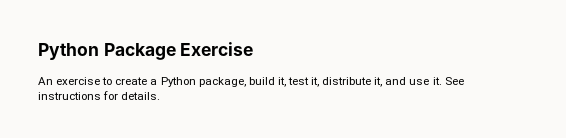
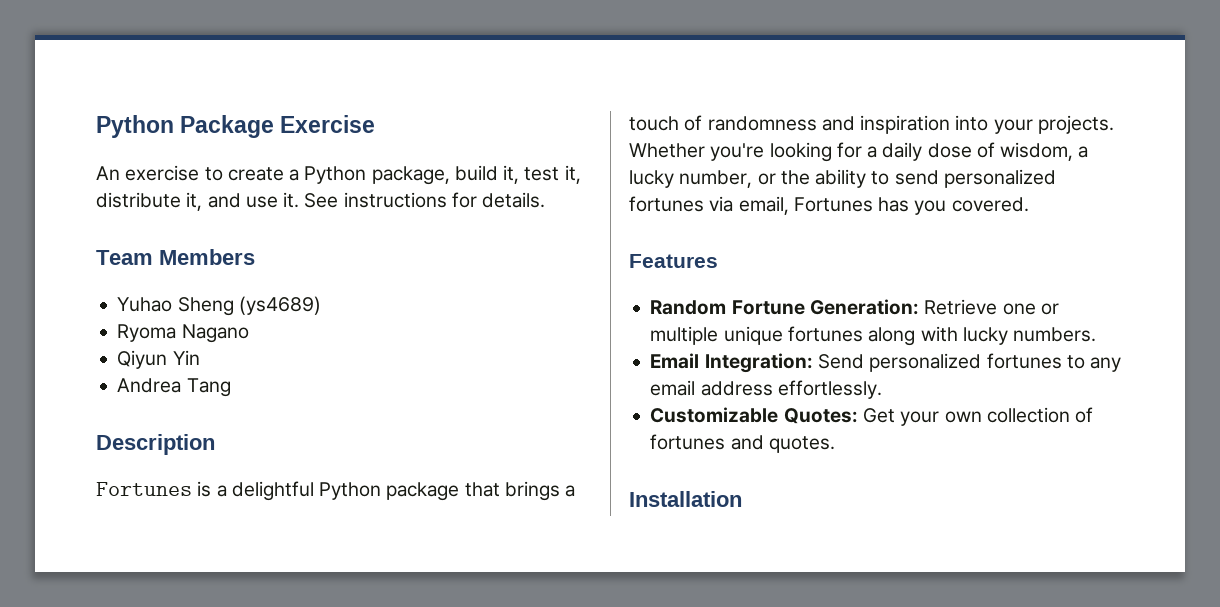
+ Team Members
+ Yuhao Sheng (ys4689)
+ Ryoma Nagano
+ Qiyun Yin
+ Andrea Tang
+ Description
+ Fortunes is a delightful Python package that brings a touch of randomness and inspiration into your projects. Whether you're looking for a daily dose of wisdom, a lucky number, or the ability to send personalized fortunes via email, Fortunes has you covered.
+ Features
+ Random Fortune Generation: Retrieve one or multiple unique fortunes along with lucky numbers.
+ Email Integration: Send personalized fortunes to any email address effortlessly.
+ Customizable Quotes: Get your own collection of fortunes and quotes.
+ Installation

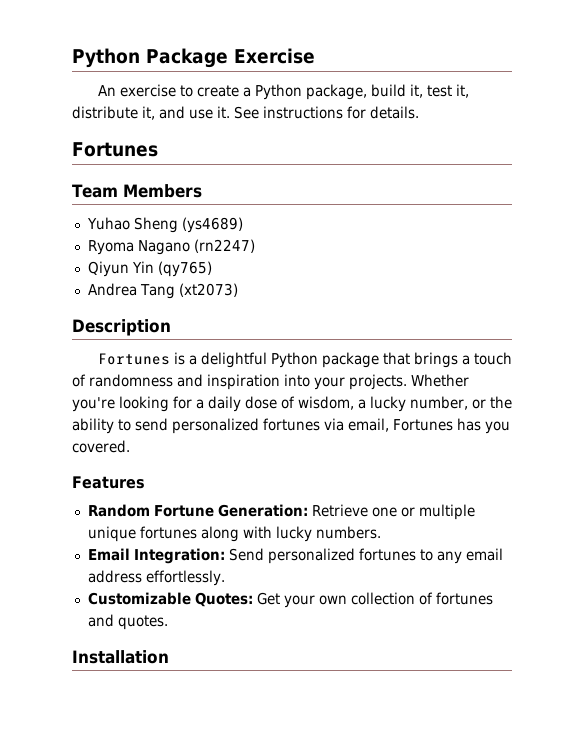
  See instructions for details.
+ Fortunes
- Ryoma Nagano
+ Ryoma Nagano (rn2247)
- Qiyun Yin
+ Qiyun Yin (qy765)
- Andrea Tang
+ Andrea Tang (xt2073)

